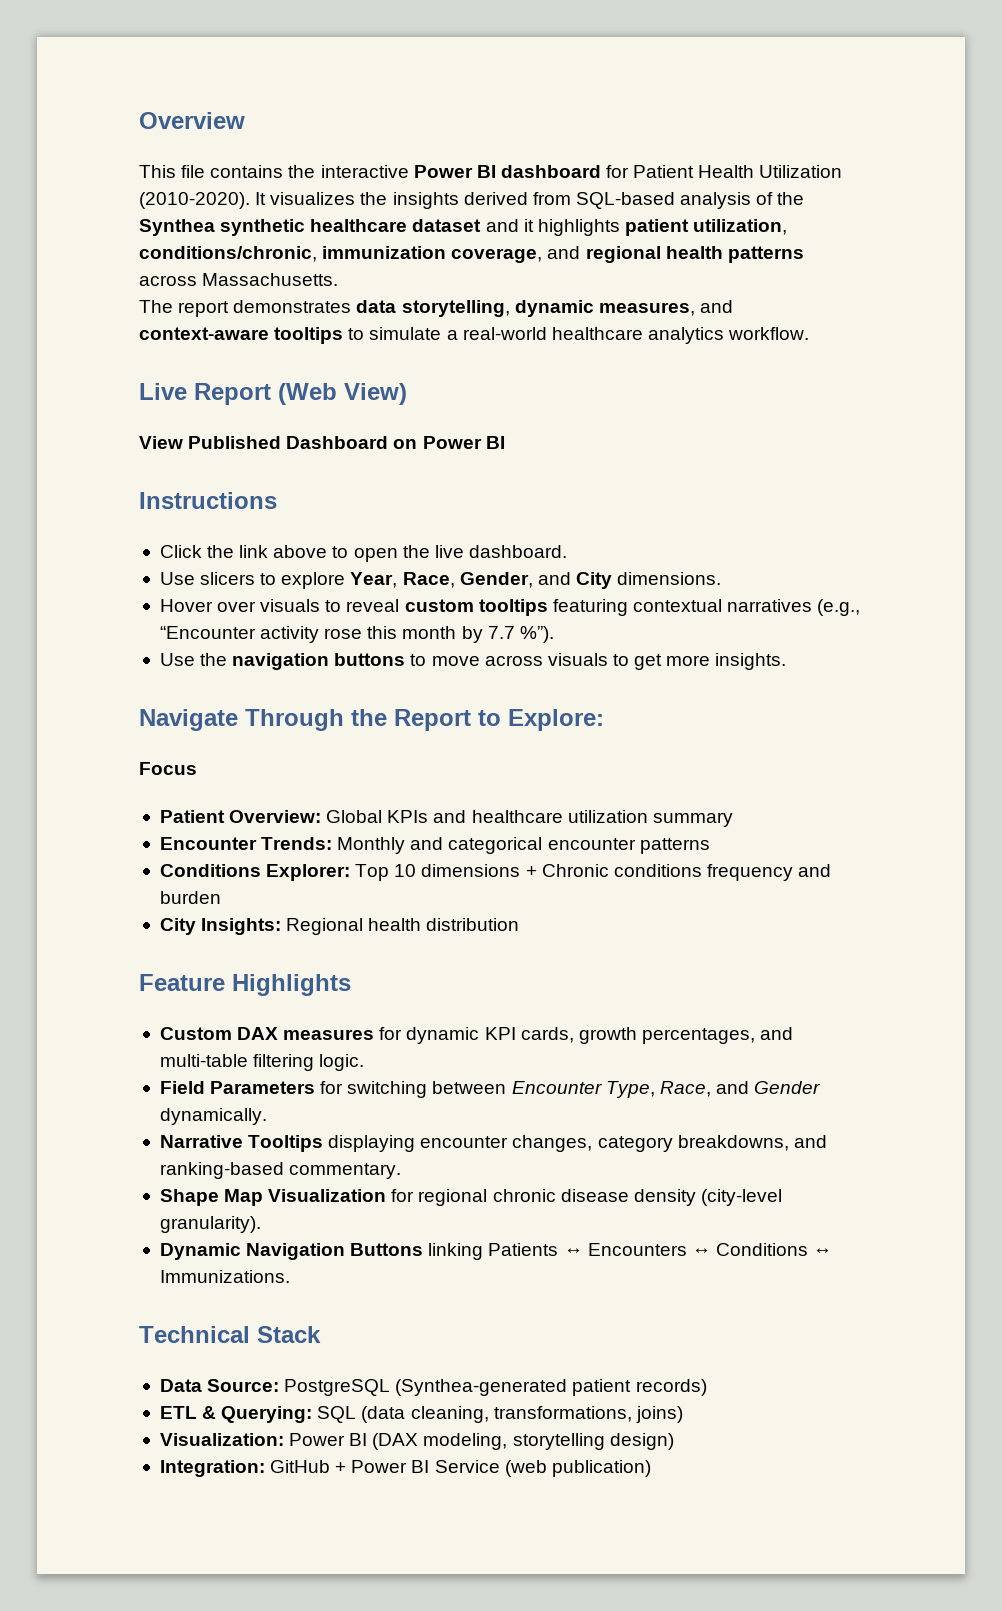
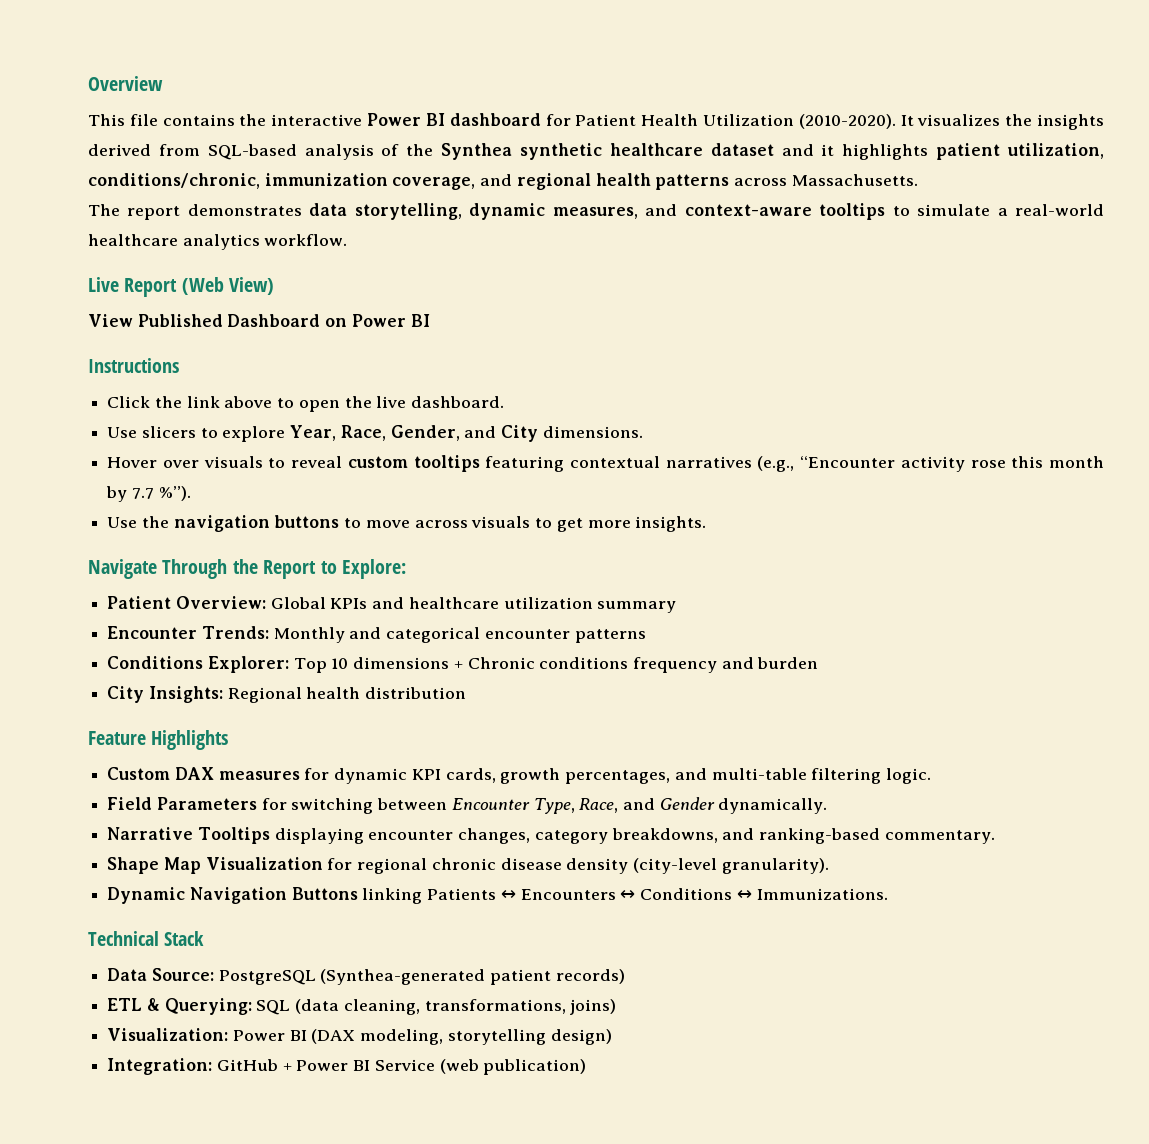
- Focus

